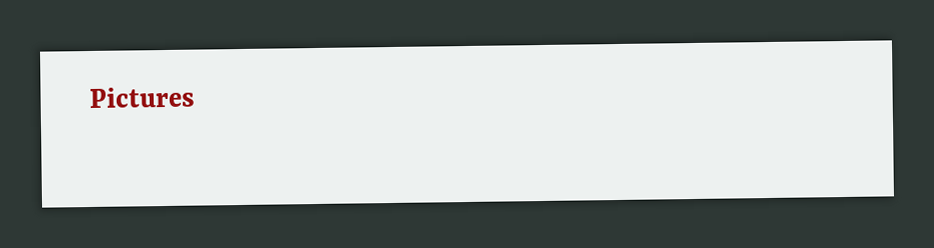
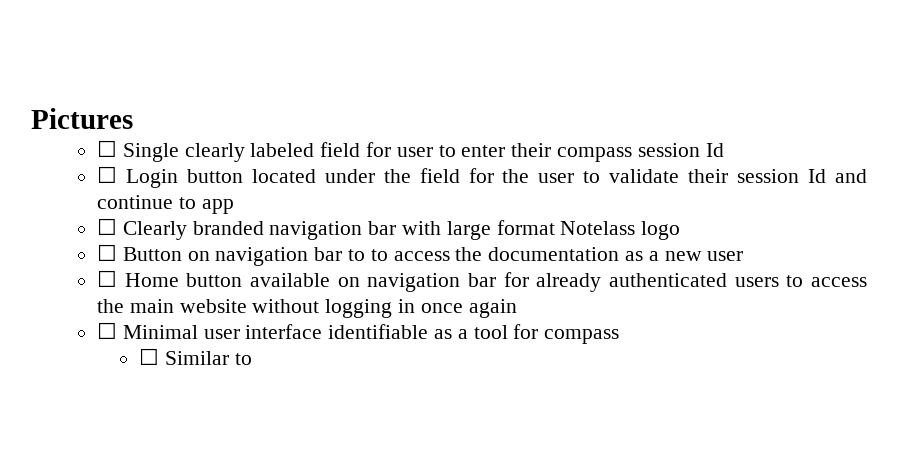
+ ☐ Single clearly labeled field for user to enter their compass session Id
+ ☐ Login button located under the field for the user to validate their session Id and continue to app
+ ☐ Clearly branded navigation bar with large format Notelass logo
+ ☐ Button on navigation bar to to access the documentation as a new user
+ ☐ Home button available on navigation bar for already authenticated users to access the main website without logging in once again
+ ☐ Minimal user interface identifiable as a tool for compass
+ ☐ Similar to

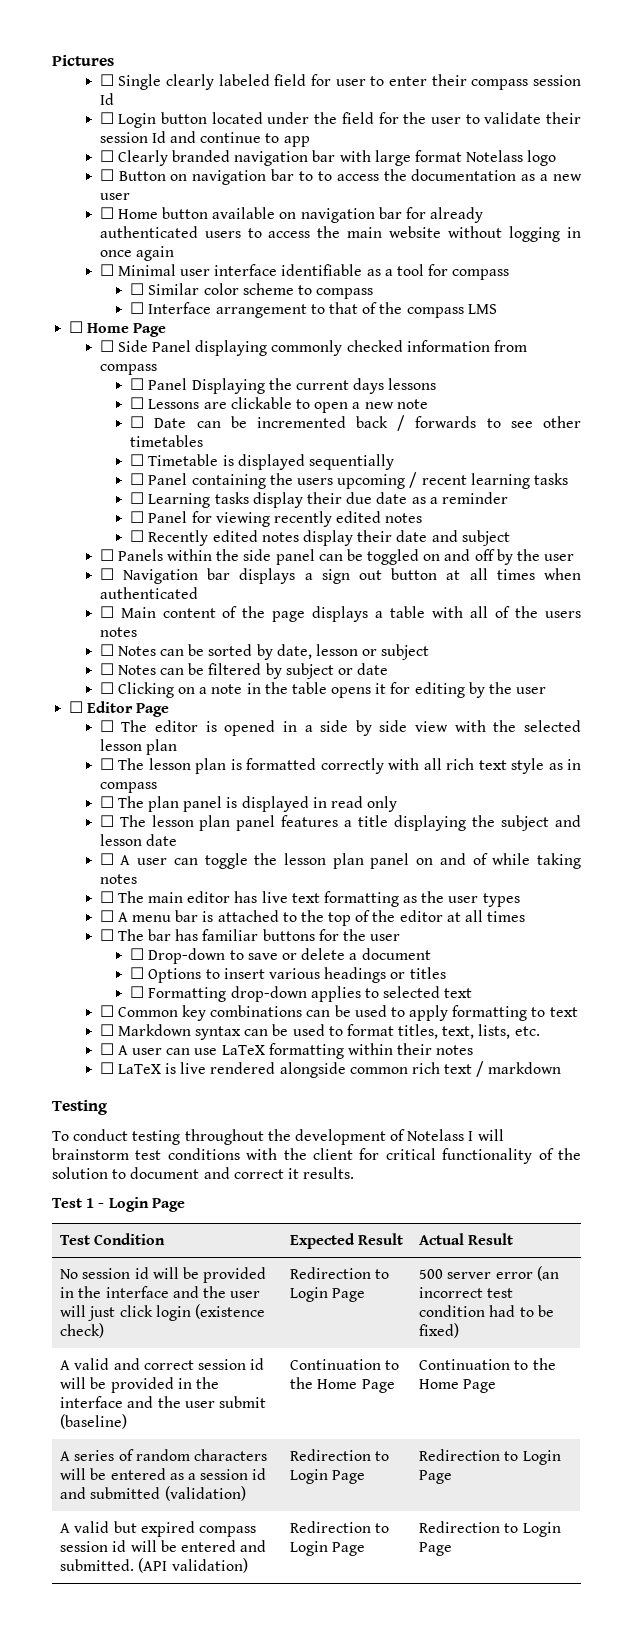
- ☐ Similar to
+ ☐ Similar color scheme to compass
+ ☐ Interface arrangement to that of the compass LMS
+ ☐ Home Page
+ ☐ Side Panel displaying commonly checked information from compass
+ ☐ Panel Displaying the current days lessons
+ ☐ Lessons are clickable to open a new note
+ ☐ Date can be incremented back / forwards to see other timetables
+ ☐ Timetable is displayed sequentially
+ ☐ Panel containing the users upcoming / recent learning tasks
+ ☐ Learning tasks display their due date as a reminder
+ ☐ Panel for viewing recently edited notes
+ ☐ Recently edited notes display their date and subject
+ ☐ Panels within the side panel can be toggled on and off by the user
+ ☐ Navigation bar displays a sign out button at all times when authenticated
+ ☐ Main content of the page displays a table with all of the users notes
+ ☐ Notes can be sorted by date, lesson or subject
+ ☐ Notes can be filtered by subject or date
+ ☐ Clicking on a note in the table opens it for editing by the user
+ ☐ Editor Page
+ ☐ The editor is opened in a side by side view with the selected lesson plan
+ ☐ The lesson plan is formatted correctly with all rich text style as in compass
+ ☐ The plan panel is displayed in read only
+ ☐ The lesson plan panel features a title displaying the subject and lesson date
+ ☐ A user can toggle the lesson plan panel on and of while taking notes
+ ☐ The main editor has live text formatting as the user types
+ ☐ A menu bar is attached to the top of the editor at all times
+ ☐ The bar has familiar buttons for the user
+ ☐ Drop-down to save or delete a document
+ ☐ Options to insert various headings or titles
+ ☐ Formatting drop-down applies to selected text
+ ☐ Common key combinations can be used to apply formatting to text
+ ☐ Markdown syntax can be used to format titles, text, lists, etc.
+ ☐ A user can use LaTeX formatting within their notes
+ ☐ LaTeX is live rendered alongside common rich text / markdown
+ Testing
+ To conduct testing throughout the development of Notelass I will brainstorm test conditions with the client for critical functionality of the solution to document and correct it results.
+ Test 1 - Login Page
+ Test Condition | Expected Result | Actual Result
+ No session id will be provided in the interface and the user will just click login (existence check) | Redirection to Login Page | 500 server error (an incorrect test condition had to be fixed)
+ A valid and correct session id will be provided in the interface and the user submit (baseline) | Continuation to the Home Page | Continuation to the Home Page
+ A series of random characters will be entered as a session id and submitted (validation) | Redirection to Login Page | Redirection to Login Page
+ A valid but expired compass session id will be entered and submitted. (API validation) | Redirection to Login Page | Redirection to Login Page

